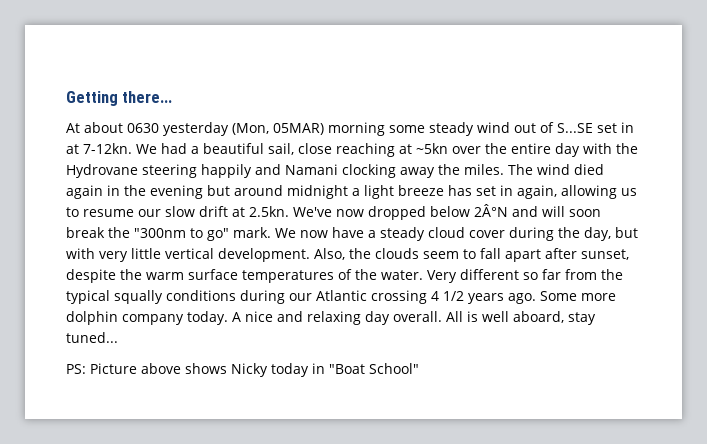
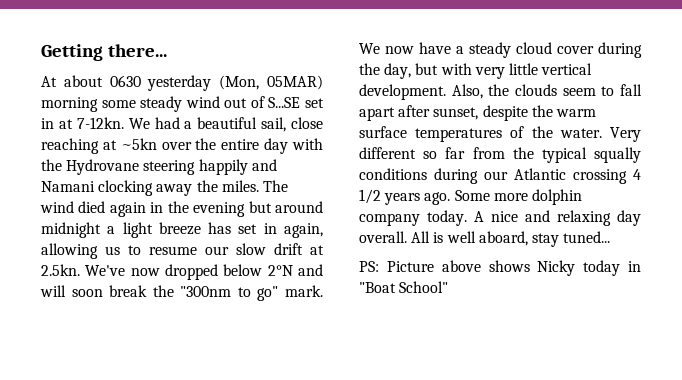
- The wind died again in the evening but around midnight a light breeze has set in again, allowing us to resume our slow drift at 2.5kn. We've now dropped below 2Â°N and will soon break the "300nm to go" mark.
+ The wind died again in the evening but around midnight a light breeze has set in again, allowing us to resume our slow drift at 2.5kn. We've now dropped below 2°N and will soon break the "300nm to go" mark.

